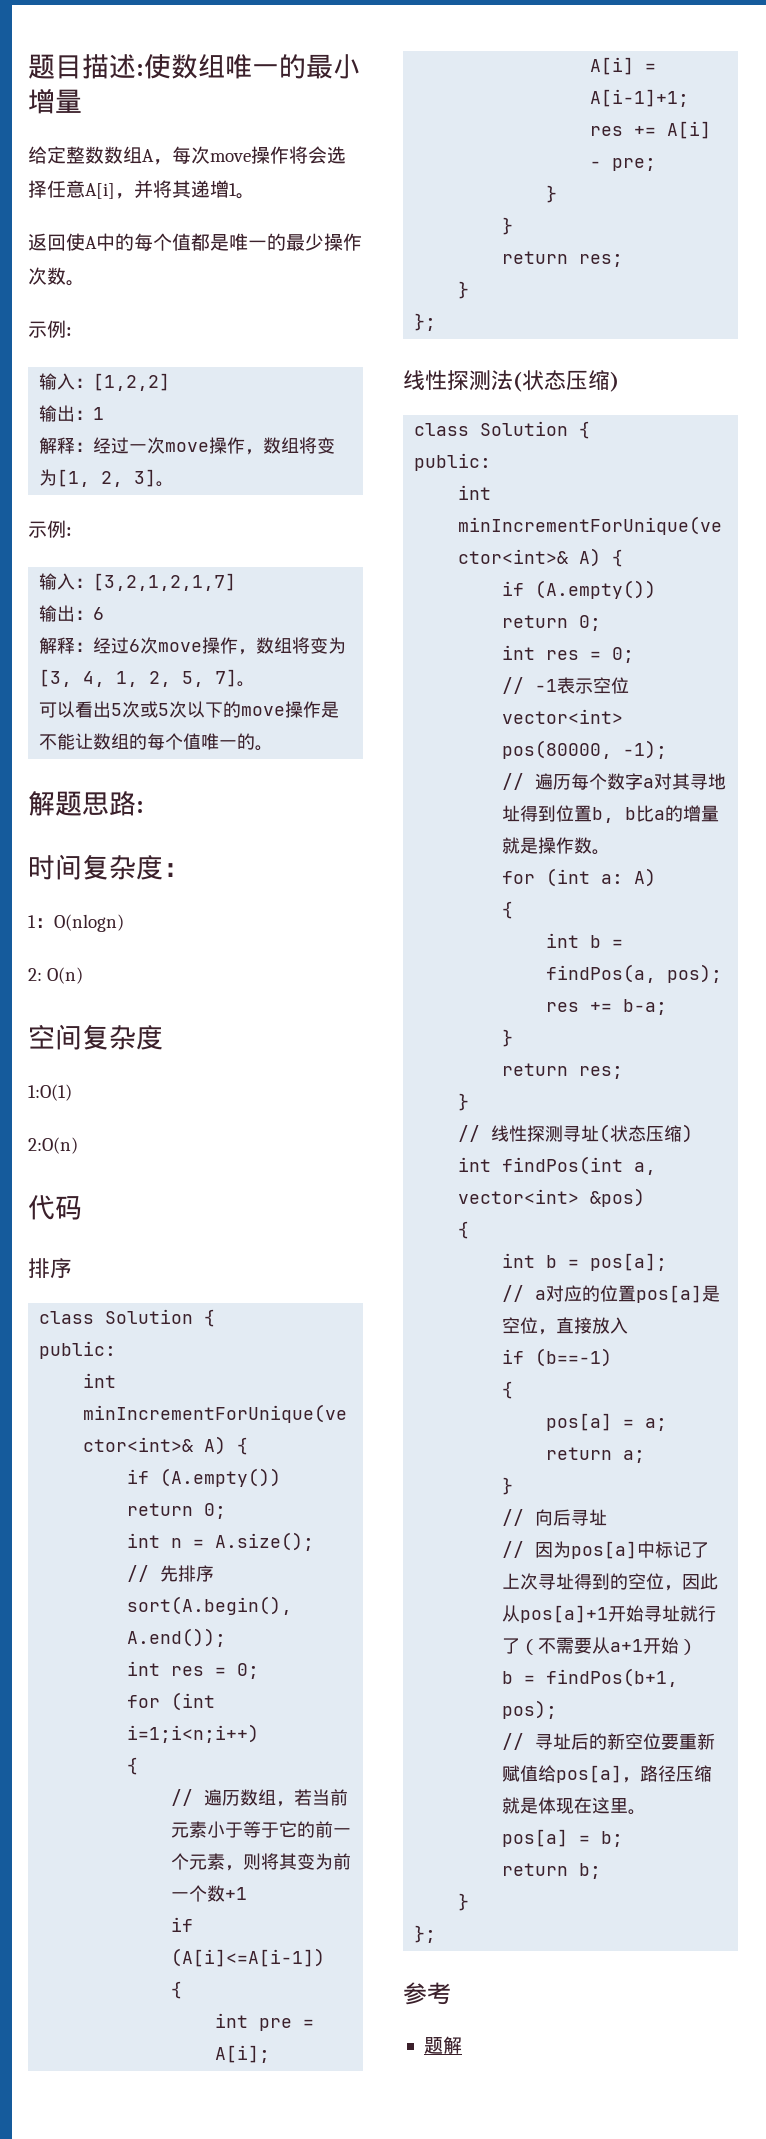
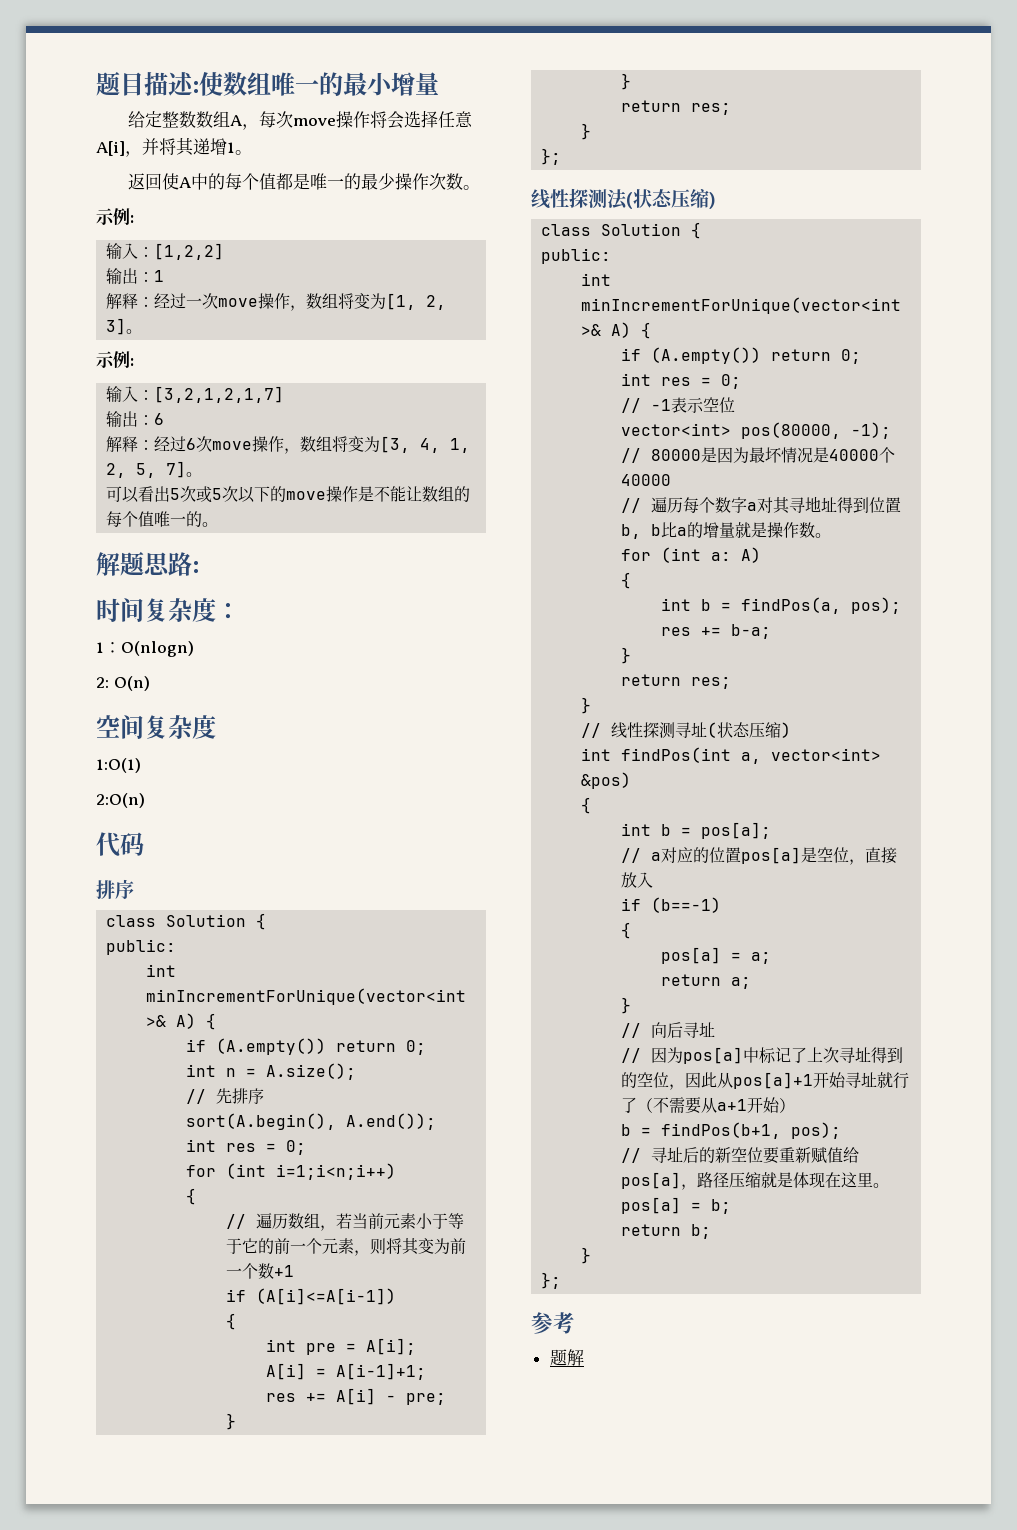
- vector<int> pos(80000, -1);
+ vector<int> pos(80000, -1); // 80000是因为最坏情况是40000个40000

